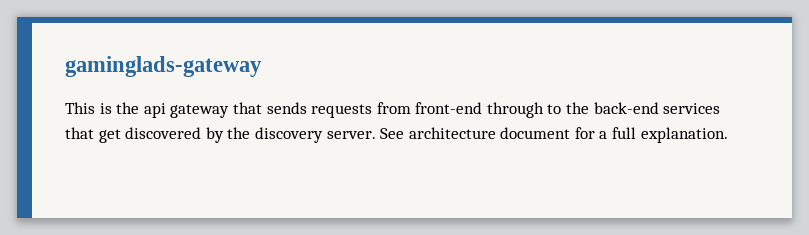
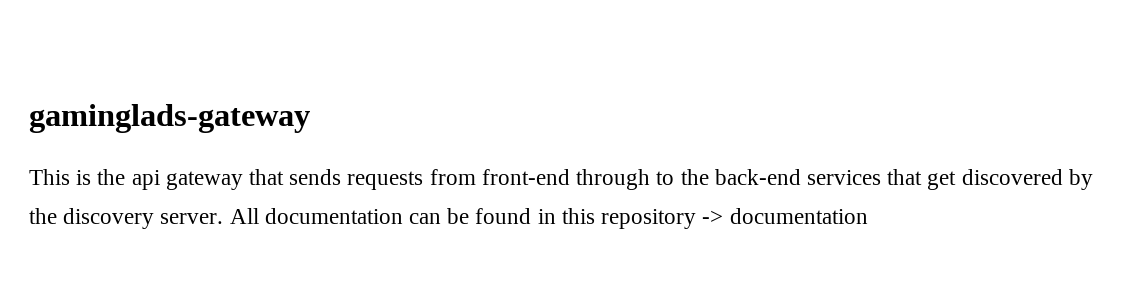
- See architecture document for a full explanation.
+ All documentation can be found in this repository -> documentation

